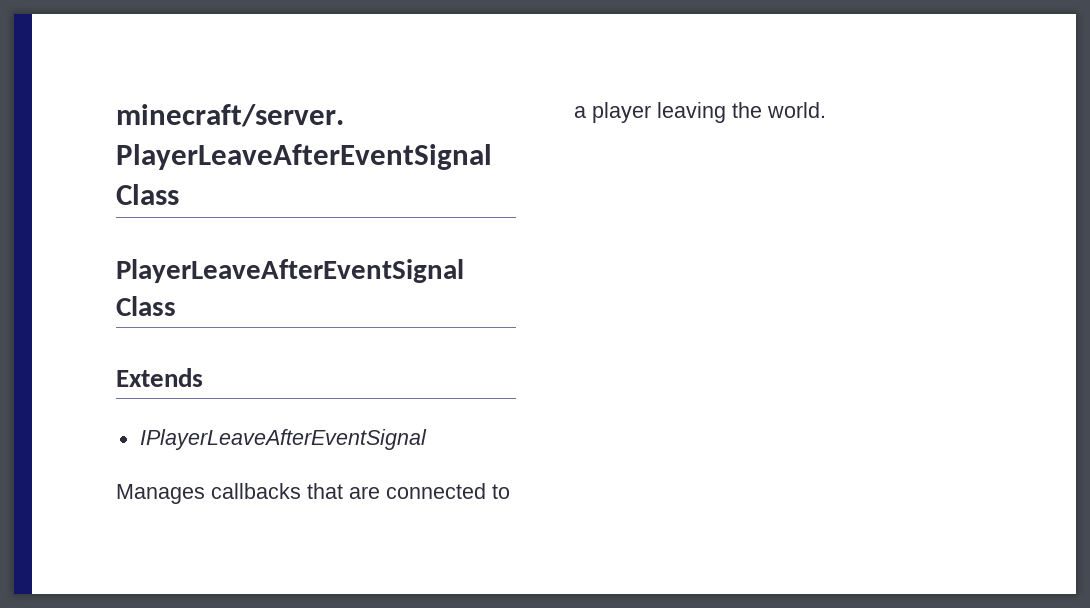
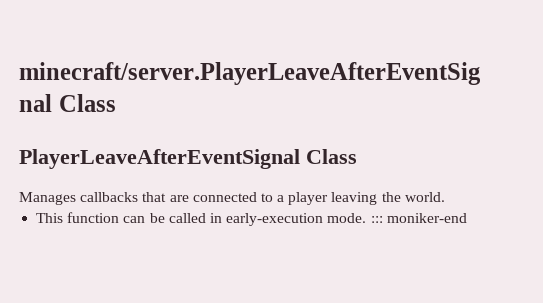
- Extends
- IPlayerLeaveAfterEventSignal
+ This function can be called in early-execution mode. ::: moniker-end

